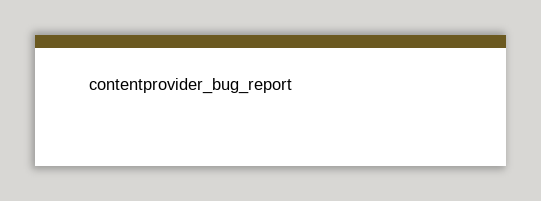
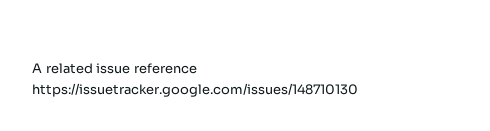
- contentprovider_bug_report
+ A related issue reference https://issuetracker.google.com/issues/148710130

